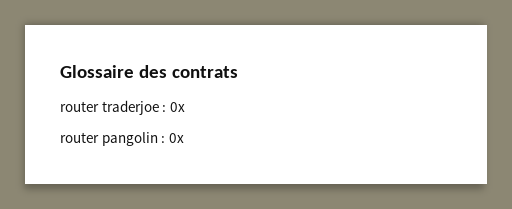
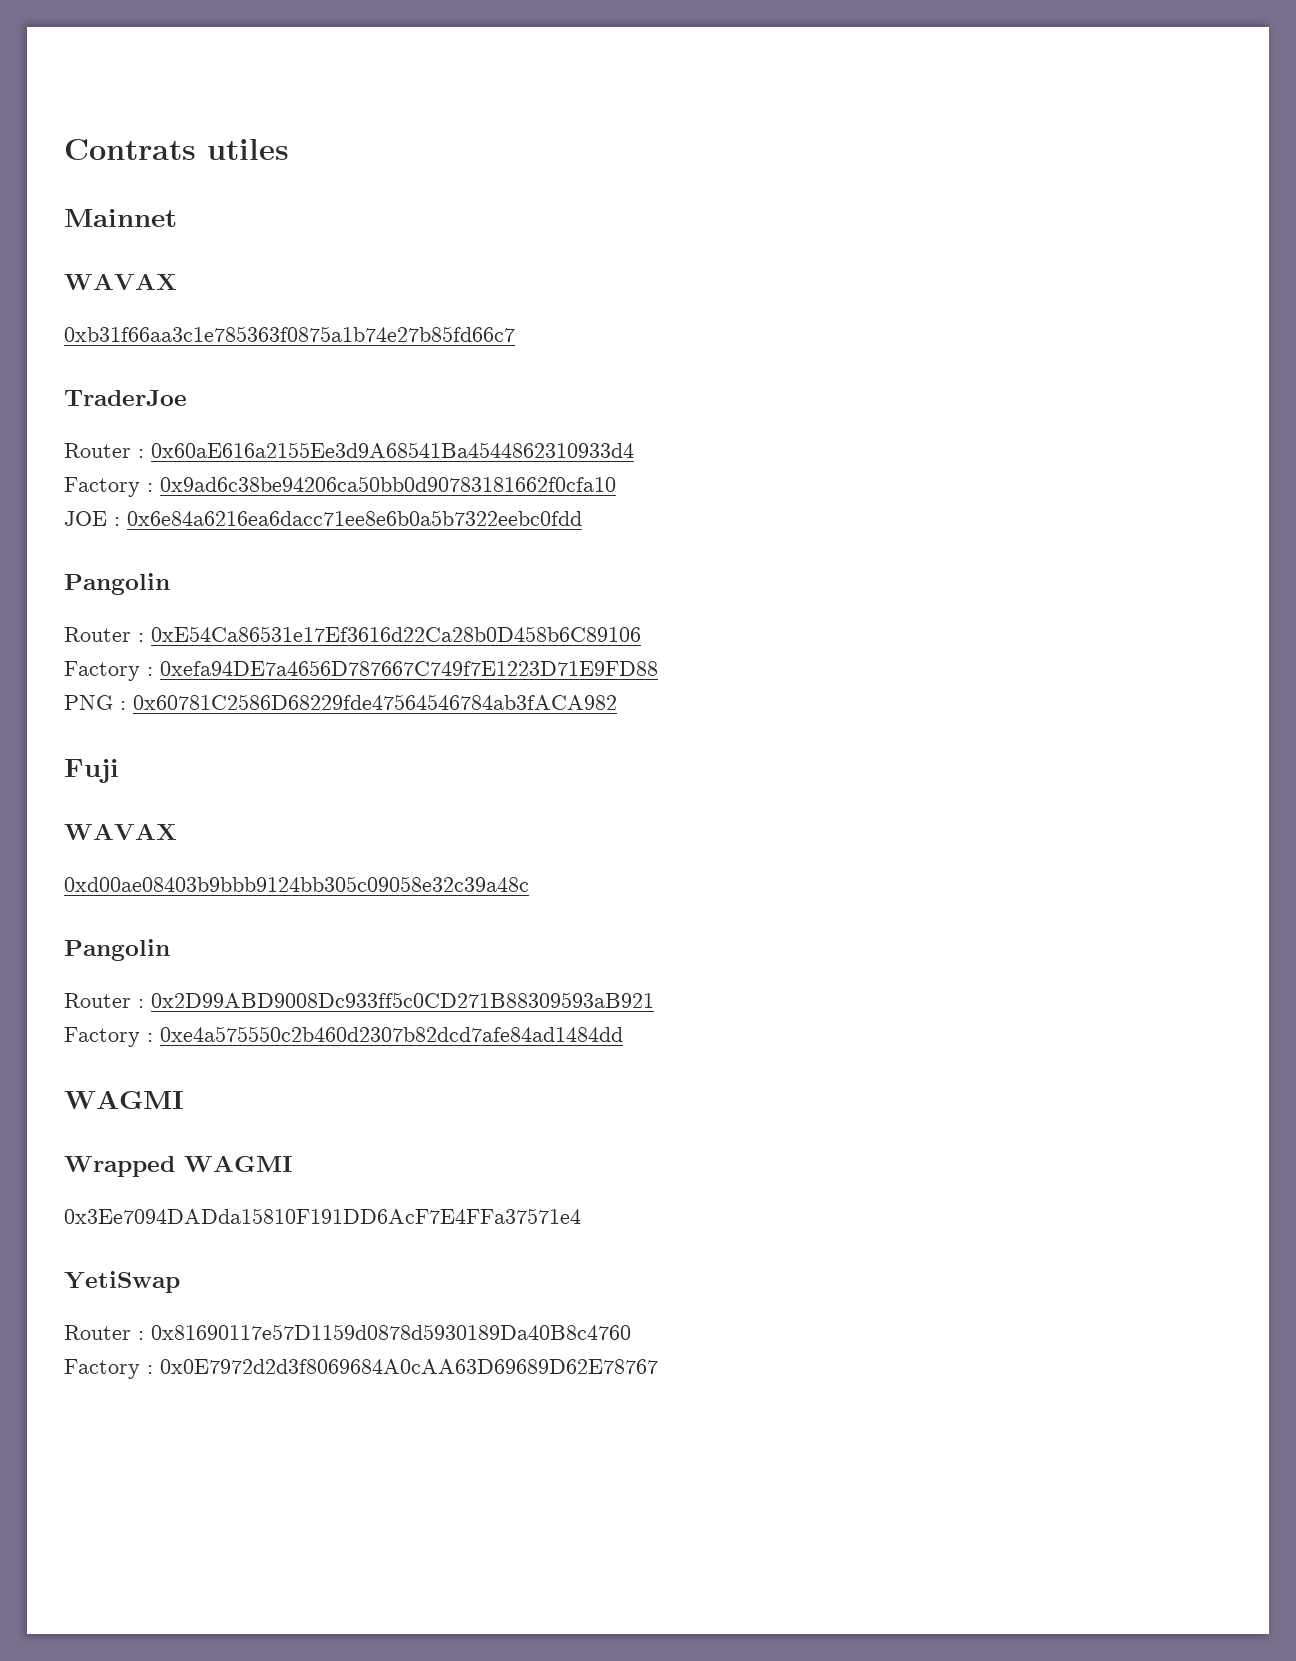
- Glossaire des contrats
- router traderjoe : 0x
- router pangolin : 0x
+ Contrats utiles
+ Mainnet
+ WAVAX
+ 0xb31f66aa3c1e785363f0875a1b74e27b85fd66c7
+ TraderJoe
+ Router : 0x60aE616a2155Ee3d9A68541Ba4544862310933d4
+ Factory : 0x9ad6c38be94206ca50bb0d90783181662f0cfa10
+ JOE : 0x6e84a6216ea6dacc71ee8e6b0a5b7322eebc0fdd
+ Pangolin
+ Router : 0xE54Ca86531e17Ef3616d22Ca28b0D458b6C89106
+ Factory : 0xefa94DE7a4656D787667C749f7E1223D71E9FD88
+ PNG : 0x60781C2586D68229fde47564546784ab3fACA982
+ Fuji
+ WAVAX
+ 0xd00ae08403b9bbb9124bb305c09058e32c39a48c
+ Pangolin
+ Router : 0x2D99ABD9008Dc933ff5c0CD271B88309593aB921
+ Factory : 0xe4a575550c2b460d2307b82dcd7afe84ad1484dd
+ WAGMI
+ Wrapped WAGMI
+ 0x3Ee7094DADda15810F191DD6AcF7E4FFa37571e4
+ YetiSwap
+ Router : 0x81690117e57D1159d0878d5930189Da40B8c4760
+ Factory : 0x0E7972d2d3f8069684A0cAA63D69689D62E78767

